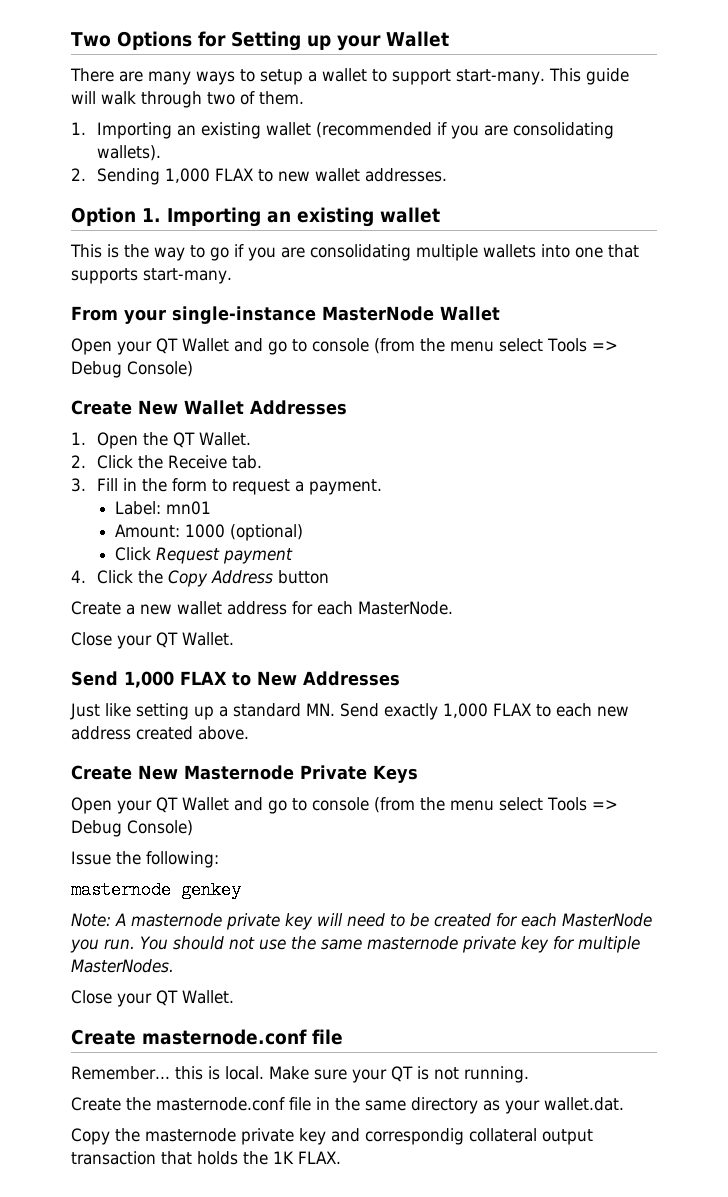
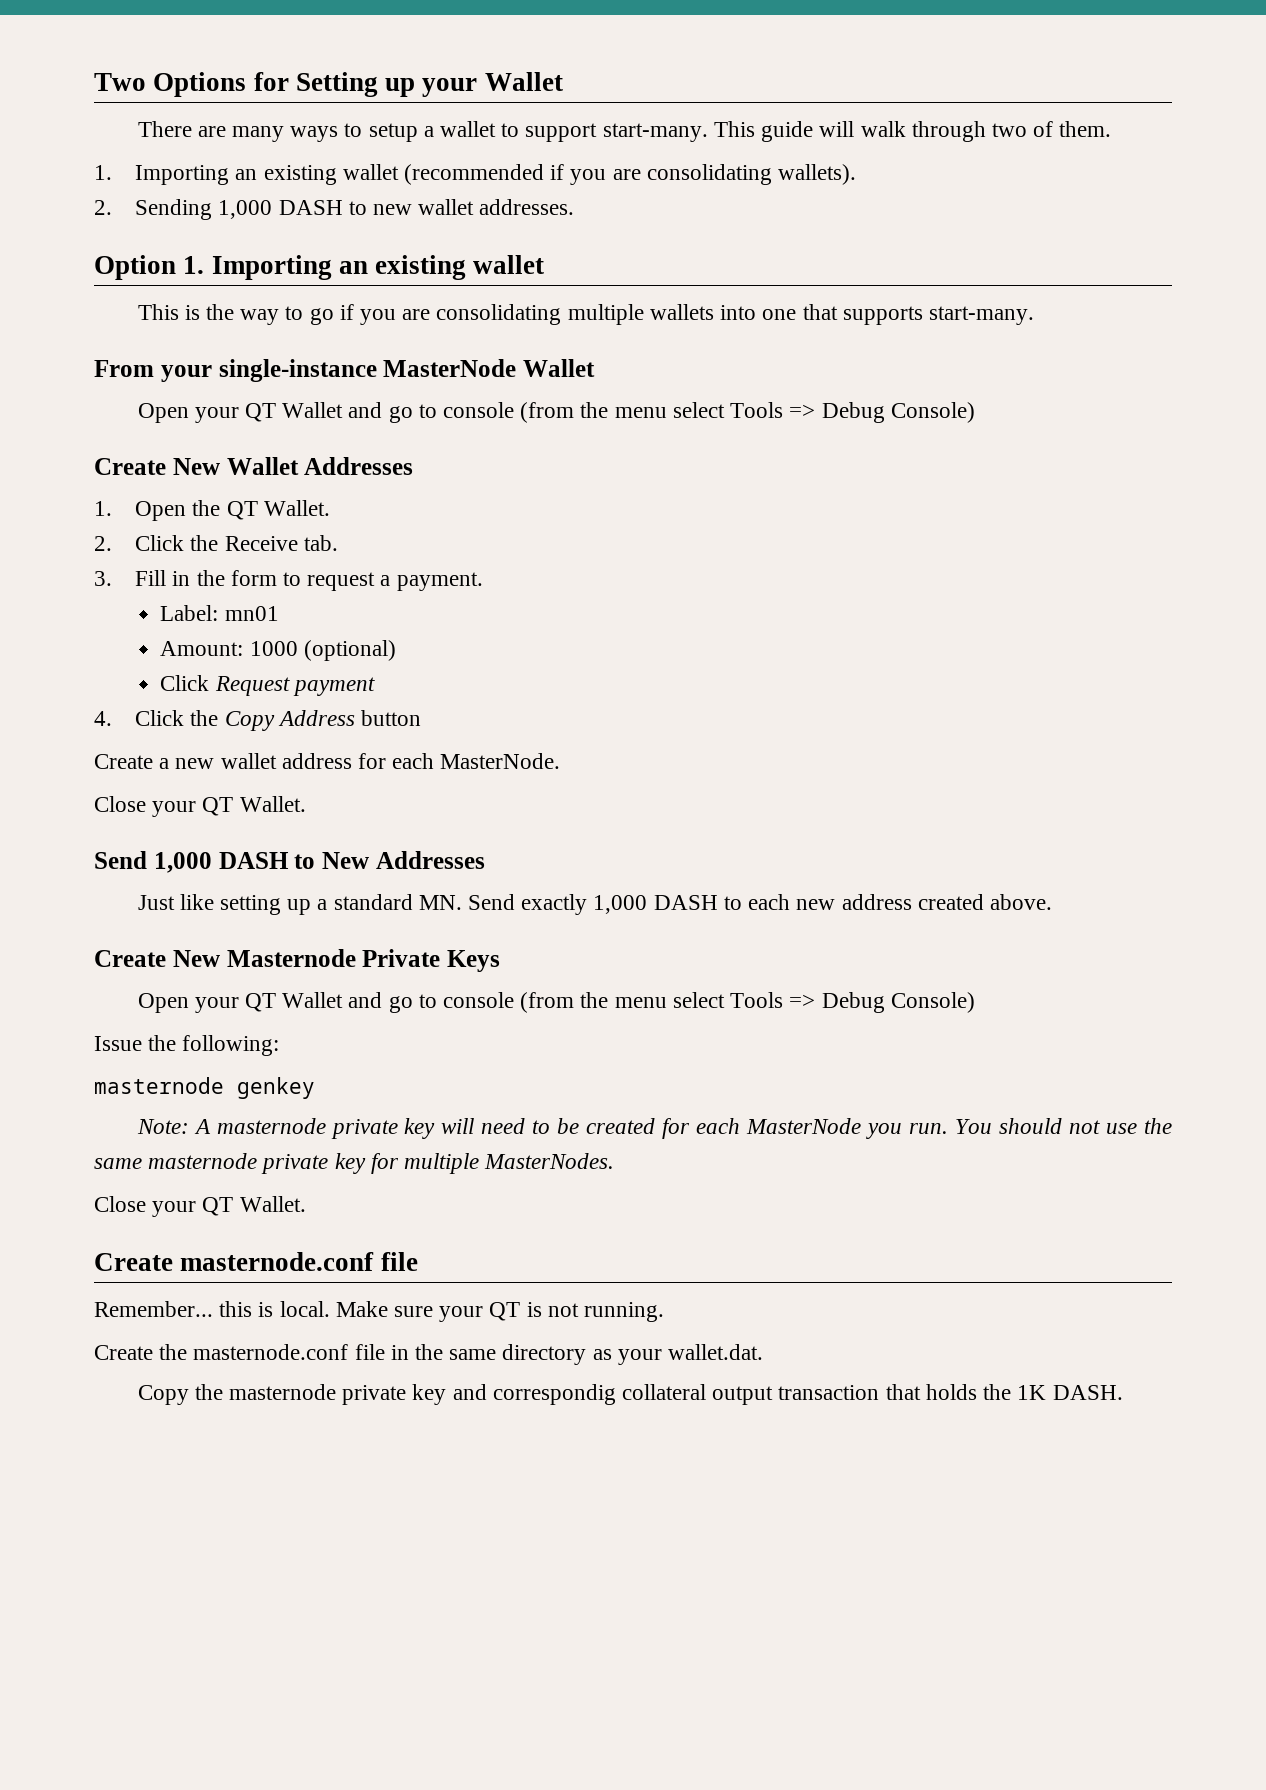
- 2. Sending 1,000 FLAX to new wallet addresses.
+ 2. Sending 1,000 DASH to new wallet addresses.
- Send 1,000 FLAX to New Addresses
+ Send 1,000 DASH to New Addresses
- Just like setting up a standard MN. Send exactly 1,000 FLAX to each new address created above.
+ Just like setting up a standard MN. Send exactly 1,000 DASH to each new address created above.
- Copy the masternode private key and correspondig collateral output transaction that holds the 1K FLAX.
+ Copy the masternode private key and correspondig collateral output transaction that holds the 1K DASH.

